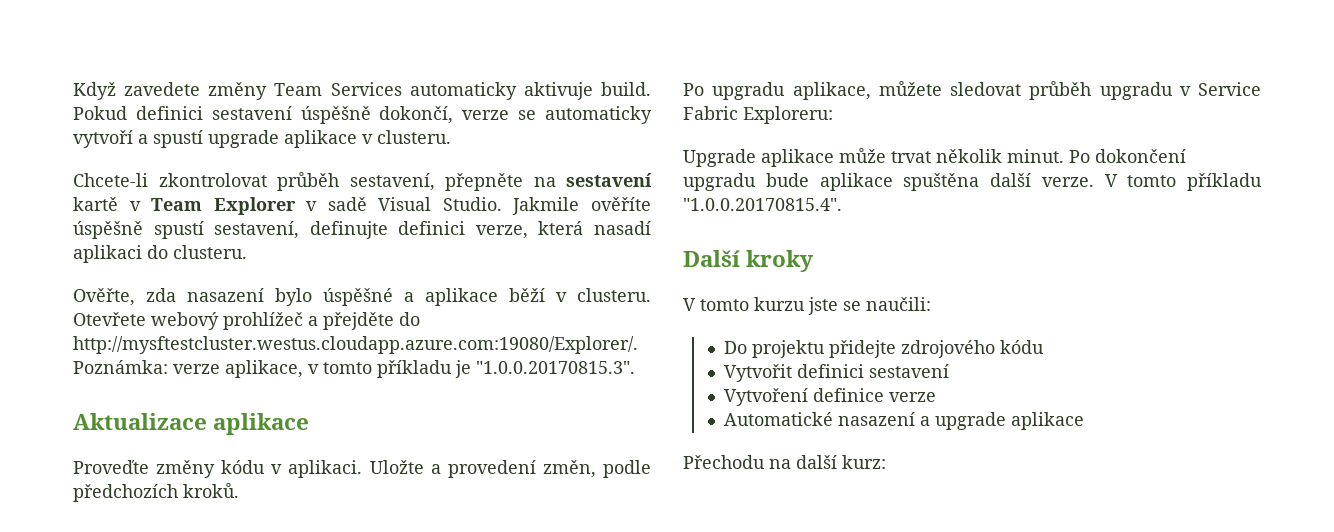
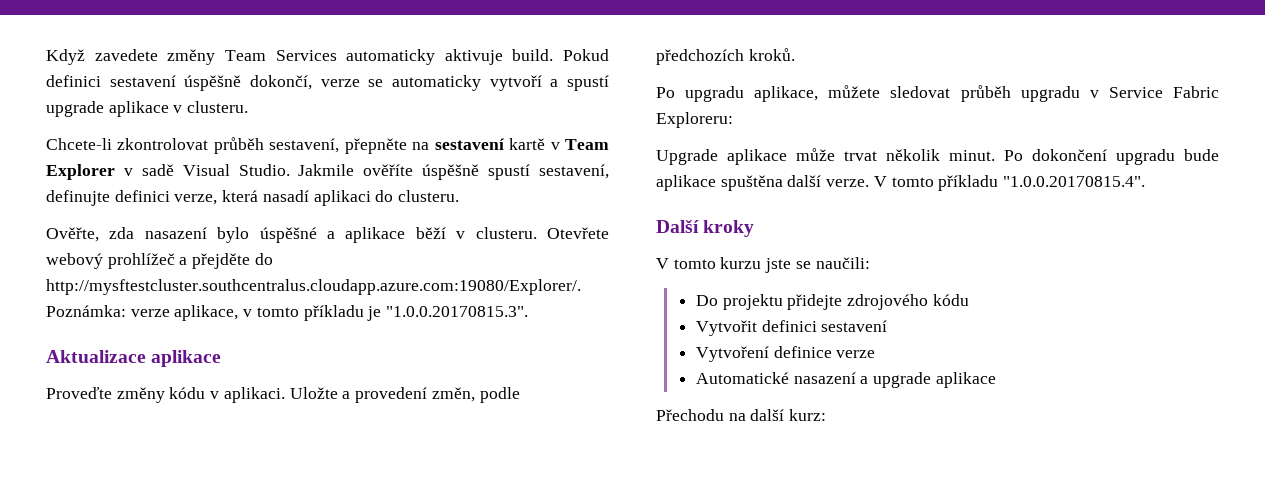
- Otevřete webový prohlížeč a přejděte do http://mysftestcluster.westus.cloudapp.azure.com:19080/Explorer/. Poznámka: verze aplikace, v tomto příkladu je "1.0.0.20170815.3".
+ Otevřete webový prohlížeč a přejděte do http://mysftestcluster.southcentralus.cloudapp.azure.com:19080/Explorer/. Poznámka: verze aplikace, v tomto příkladu je "1.0.0.20170815.3".

